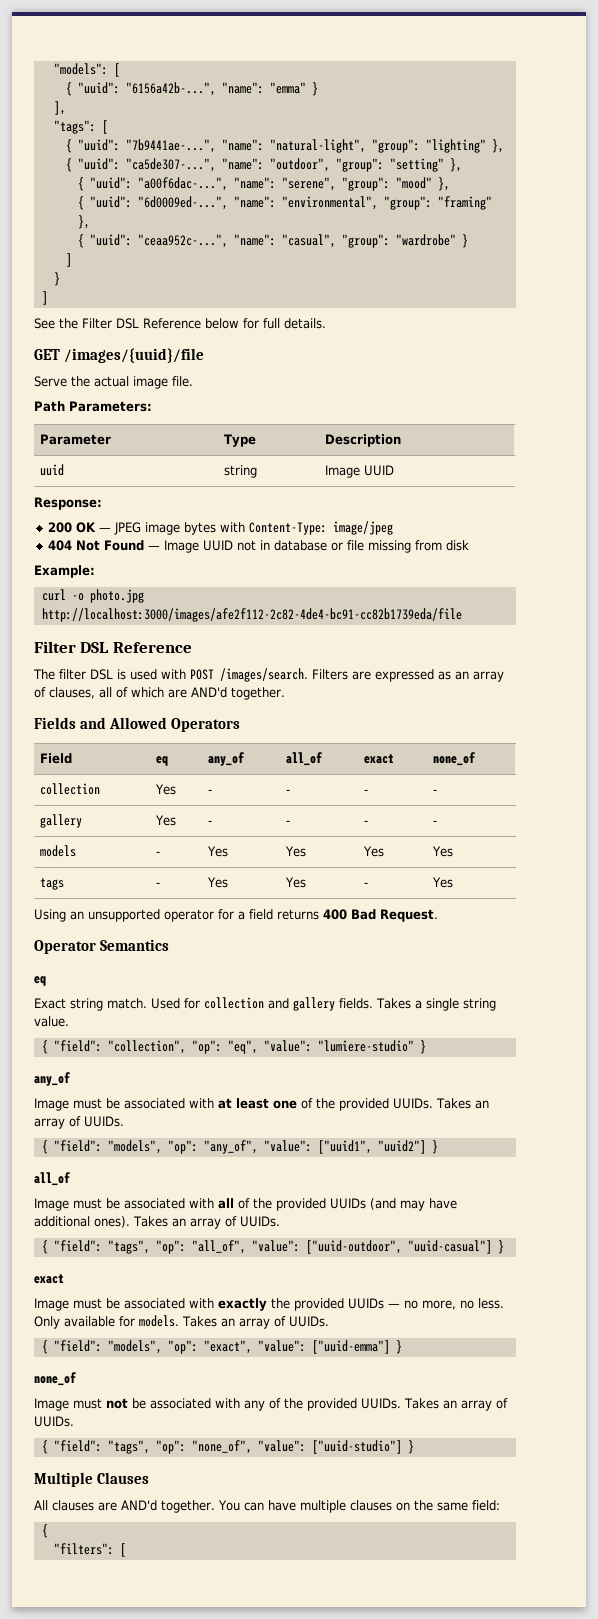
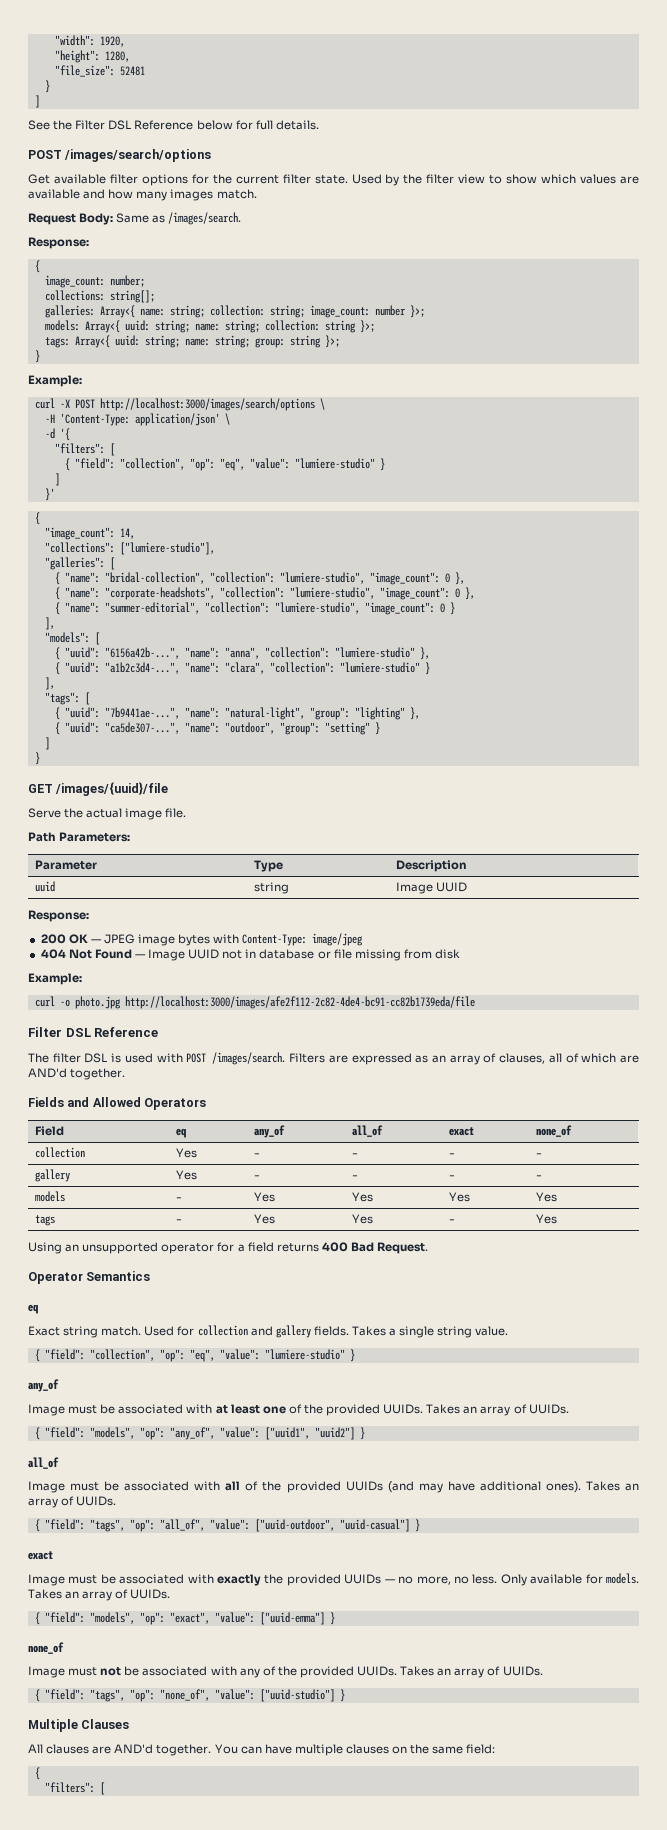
+ "width": 1920,
+ "height": 1280,
+ "file_size": 52481
+ }
+ ]
+ See the Filter DSL Reference below for full details.
+ POST /images/search/options
+ Get available filter options for the current filter state. Used by the filter view to show which values are available and how many images match.
+ Request Body: Same as /images/search.
+ Response:
+ {
+ image_count: number;
+ collections: string[];
+ galleries: Array<{ name: string; collection: string; image_count: number }>;
+ models: Array<{ uuid: string; name: string; collection: string }>;
+ tags: Array<{ uuid: string; name: string; group: string }>;
+ }
+ Example:
+ curl -X POST http://localhost:3000/images/search/options \
+ -H 'Content-Type: application/json' \
+ -d '{
+ "filters": [
+ { "field": "collection", "op": "eq", "value": "lumiere-studio" }
+ ]
+ }'
+ {
+ "image_count": 14,
+ "collections": ["lumiere-studio"],
+ "galleries": [
+ { "name": "bridal-collection", "collection": "lumiere-studio", "image_count": 0 },
+ { "name": "corporate-headshots", "collection": "lumiere-studio", "image_count": 0 },
+ { "name": "summer-editorial", "collection": "lumiere-studio", "image_count": 0 }
+ ],
- { "uuid": "6156a42b-...", "name": "emma" }
+ { "uuid": "6156a42b-...", "name": "anna", "collection": "lumiere-studio" },
+ { "uuid": "a1b2c3d4-...", "name": "clara", "collection": "lumiere-studio" }
- { "uuid": "ca5de307-...", "name": "outdoor", "group": "setting" },
- { "uuid": "a00f6dac-...", "name": "serene", "group": "mood" },
- { "uuid": "6d0009ed-...", "name": "environmental", "group": "framing" },
- { "uuid": "ceaa952c-...", "name": "casual", "group": "wardrobe" }
+ { "uuid": "ca5de307-...", "name": "outdoor", "group": "setting" }
  ]
  }
- ]
- See the Filter DSL Reference below for full details.

